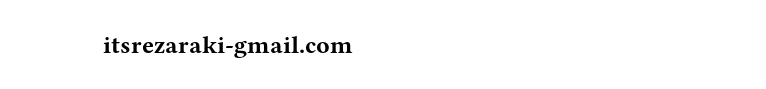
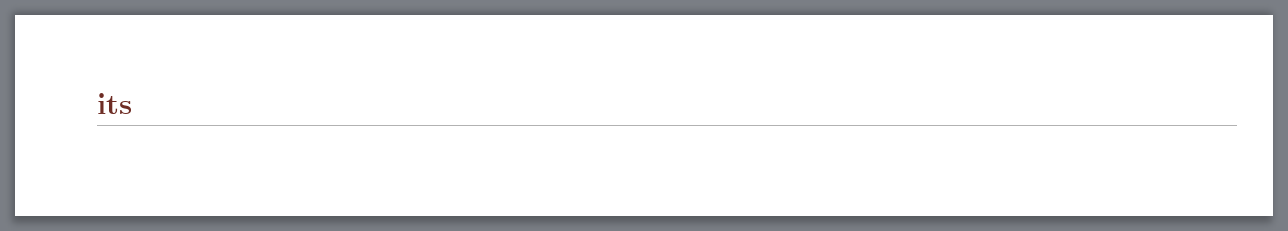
- itsrezaraki-gmail.com
+ its

